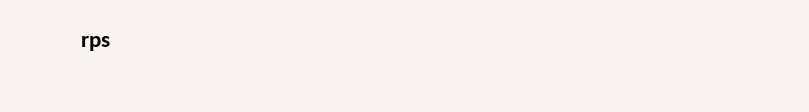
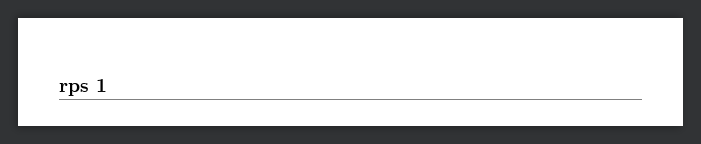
- rps
+ rps 1

